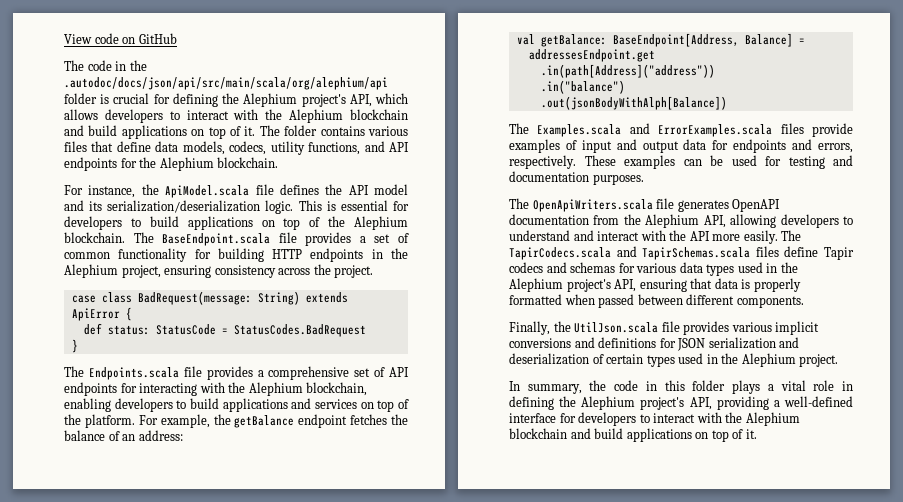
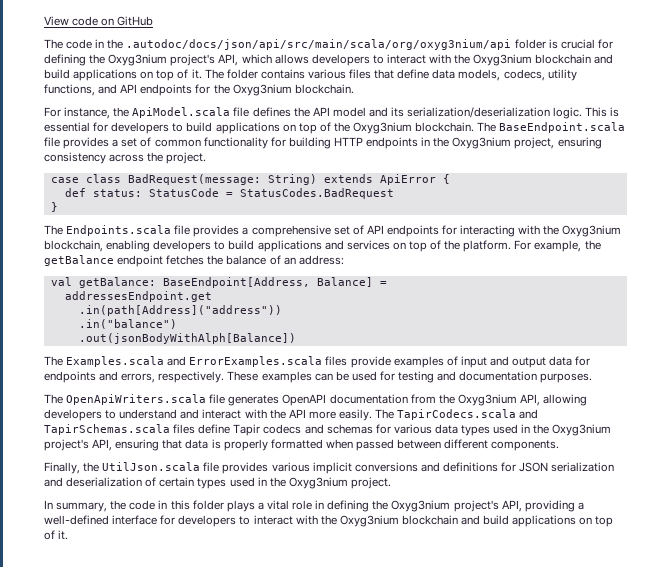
- The code in the .autodoc/docs/json/api/src/main/scala/org/alephium/api folder is crucial for defining the Alephium project's API, which allows developers to interact with the Alephium blockchain and build applications on top of it.
+ The code in the .autodoc/docs/json/api/src/main/scala/org/oxyg3nium/api folder is crucial for defining the Oxyg3nium project's API, which allows developers to interact with the Oxyg3nium blockchain and build applications on top of it.
- The folder contains various files that define data models, codecs, utility functions, and API endpoints for the Alephium blockchain.
+ The folder contains various files that define data models, codecs, utility functions, and API endpoints for the Oxyg3nium blockchain.
- This is essential for developers to build applications on top of the Alephium blockchain.
+ This is essential for developers to build applications on top of the Oxyg3nium blockchain.
- The BaseEndpoint.scala file provides a set of common functionality for building HTTP endpoints in the Alephium project, ensuring consistency across the project.
+ The BaseEndpoint.scala file provides a set of common functionality for building HTTP endpoints in the Oxyg3nium project, ensuring consistency across the project.
- The Endpoints.scala file provides a comprehensive set of API endpoints for interacting with the Alephium blockchain, enabling developers to build applications and services on top of the platform.
+ The Endpoints.scala file provides a comprehensive set of API endpoints for interacting with the Oxyg3nium blockchain, enabling developers to build applications and services on top of the platform.
- The OpenApiWriters.scala file generates OpenAPI documentation from the Alephium API, allowing developers to understand and interact with the API more easily.
+ The OpenApiWriters.scala file generates OpenAPI documentation from the Oxyg3nium API, allowing developers to understand and interact with the API more easily.
- The TapirCodecs.scala and TapirSchemas.scala files define Tapir codecs and schemas for various data types used in the Alephium project's API, ensuring that data is properly formatted when passed between different components.
+ The TapirCodecs.scala and TapirSchemas.scala files define Tapir codecs and schemas for various data types used in the Oxyg3nium project's API, ensuring that data is properly formatted when passed between different components.
- Finally, the UtilJson.scala file provides various implicit conversions and definitions for JSON serialization and deserialization of certain types used in the Alephium project.
+ Finally, the UtilJson.scala file provides various implicit conversions and definitions for JSON serialization and deserialization of certain types used in the Oxyg3nium project.
- In summary, the code in this folder plays a vital role in defining the Alephium project's API, providing a well-defined interface for developers to interact with the Alephium blockchain and build applications on top of it.
+ In summary, the code in this folder plays a vital role in defining the Oxyg3nium project's API, providing a well-defined interface for developers to interact with the Oxyg3nium blockchain and build applications on top of it.

